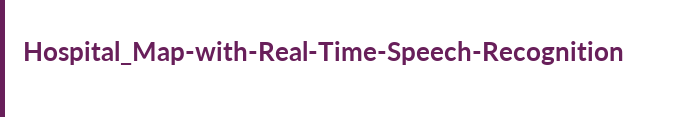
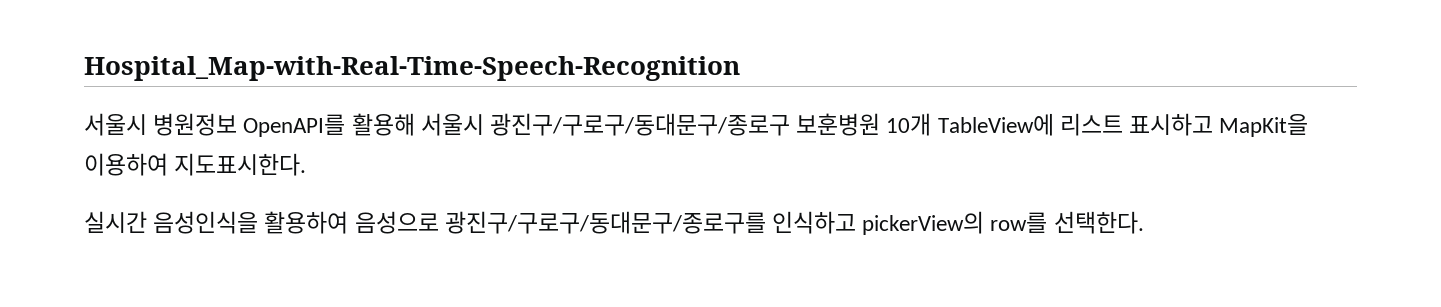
+ 서울시 병원정보 OpenAPI를 활용해 서울시 광진구/구로구/동대문구/종로구 보훈병원 10개 TableView에 리스트 표시하고 MapKit을 이용하여 지도표시한다.
+ 실시간 음성인식을 활용하여 음성으로 광진구/구로구/동대문구/종로구를 인식하고 pickerView의 row를 선택한다.

